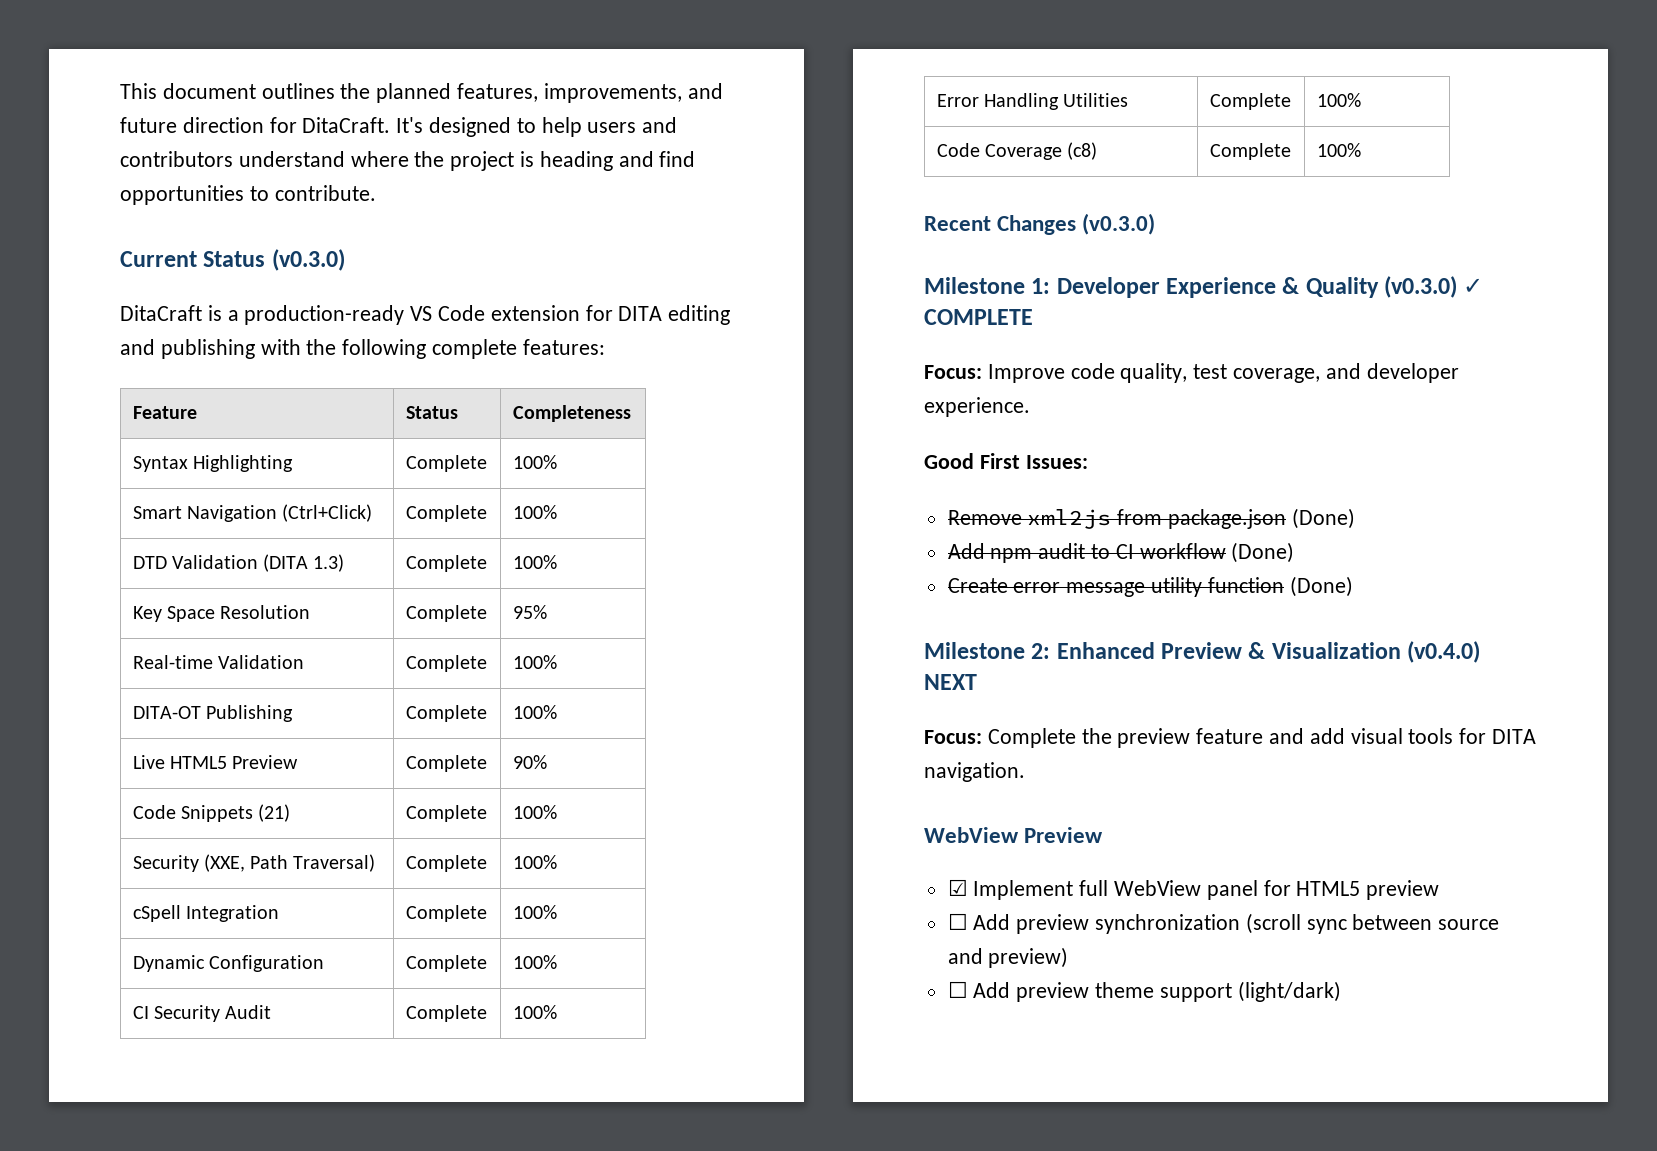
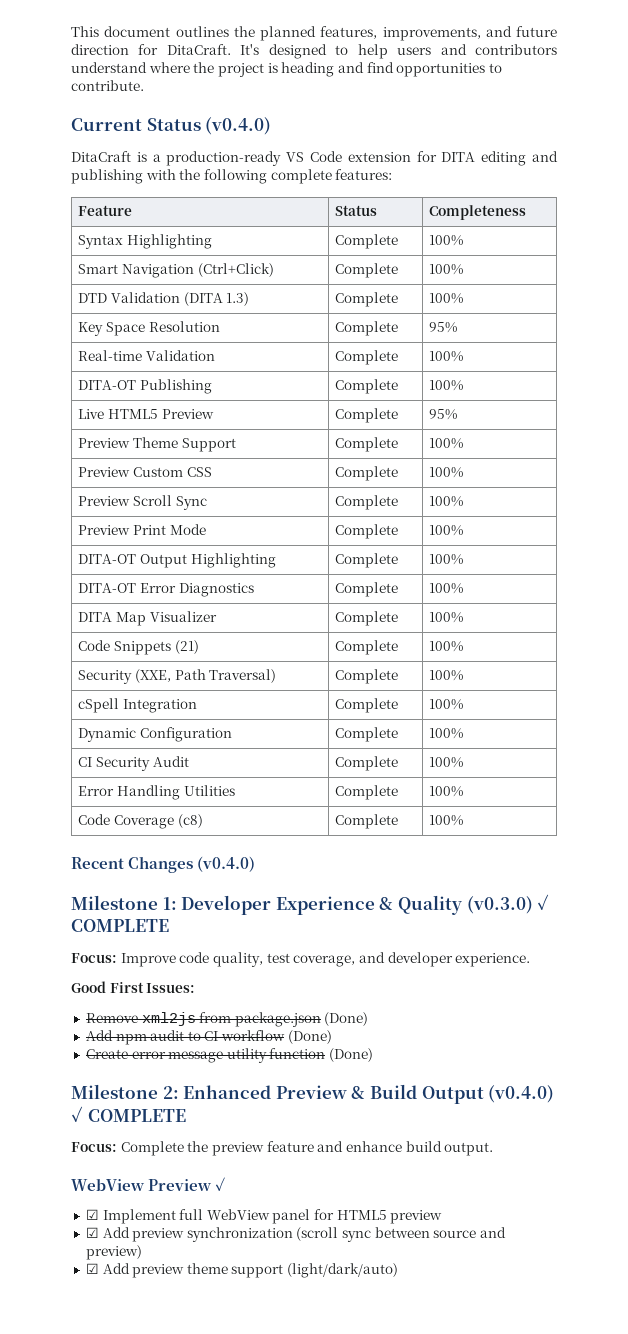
- Current Status (v0.3.0)
+ Current Status (v0.4.0)
- Live HTML5 Preview | Complete | 90%
+ Live HTML5 Preview | Complete | 95%
+ Preview Theme Support | Complete | 100%
+ Preview Custom CSS | Complete | 100%
+ Preview Scroll Sync | Complete | 100%
+ Preview Print Mode | Complete | 100%
+ DITA-OT Output Highlighting | Complete | 100%
+ DITA-OT Error Diagnostics | Complete | 100%
+ DITA Map Visualizer | Complete | 100%
- Recent Changes (v0.3.0)
+ Recent Changes (v0.4.0)
- Milestone 2: Enhanced Preview & Visualization (v0.4.0) NEXT
+ Milestone 2: Enhanced Preview & Build Output (v0.4.0) ✓ COMPLETE
- Focus: Complete the preview feature and add visual tools for DITA navigation.
+ Focus: Complete the preview feature and enhance build output.
- WebView Preview
+ WebView Preview ✓
- ☐ Add preview synchronization (scroll sync between source and preview)
+ ☑ Add preview synchronization (scroll sync between source and preview)
- ☐ Add preview theme support (light/dark)
+ ☑ Add preview theme support (light/dark/auto)

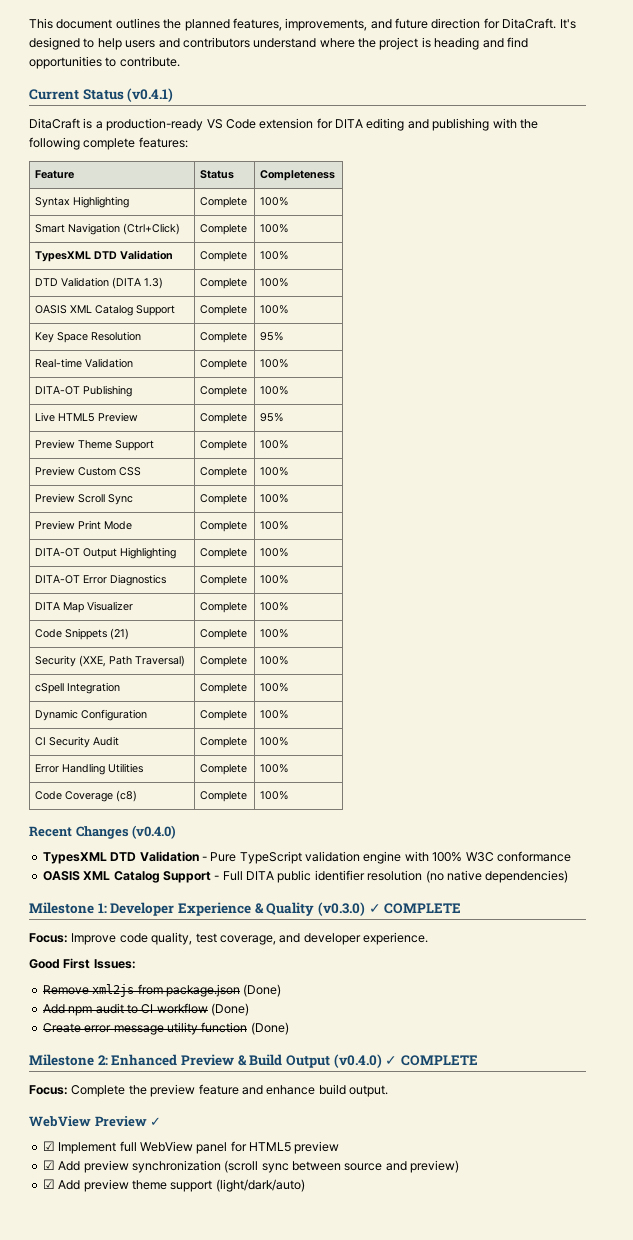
- Current Status (v0.4.0)
+ Current Status (v0.4.1)
+ TypesXML DTD Validation | Complete | 100%
+ OASIS XML Catalog Support | Complete | 100%
+ TypesXML DTD Validation - Pure TypeScript validation engine with 100% W3C conformance
+ OASIS XML Catalog Support - Full DITA public identifier resolution (no native dependencies)

